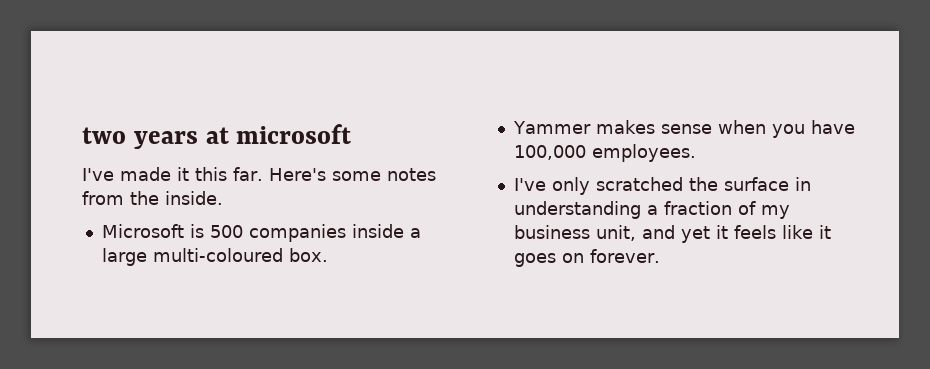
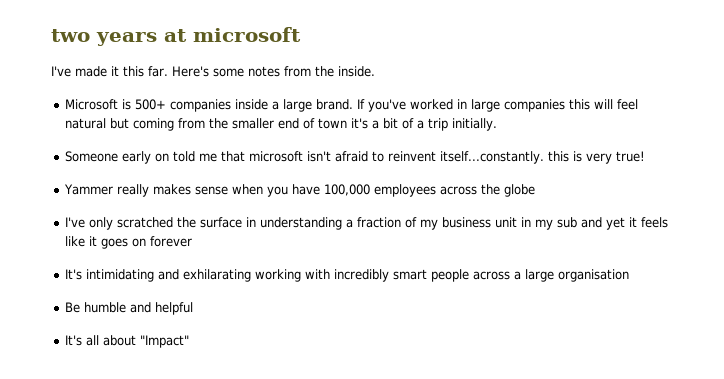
- Microsoft is 500 companies inside a large multi-coloured box.
+ Microsoft is 500+ companies inside a large brand. If you've worked in large companies this will feel natural but coming from the smaller end of town it's a bit of a trip initially.
+ Someone early on told me that microsoft isn't afraid to reinvent itself...constantly. this is very true!
- Yammer makes sense when you have 100,000 employees.
+ Yammer really makes sense when you have 100,000 employees across the globe
- I've only scratched the surface in understanding a fraction of my business unit, and yet it feels like it goes on forever.
+ I've only scratched the surface in understanding a fraction of my business unit in my sub and yet it feels like it goes on forever
+ It's intimidating and exhilarating working with incredibly smart people across a large organisation
+ Be humble and helpful
+ It's all about "Impact"

